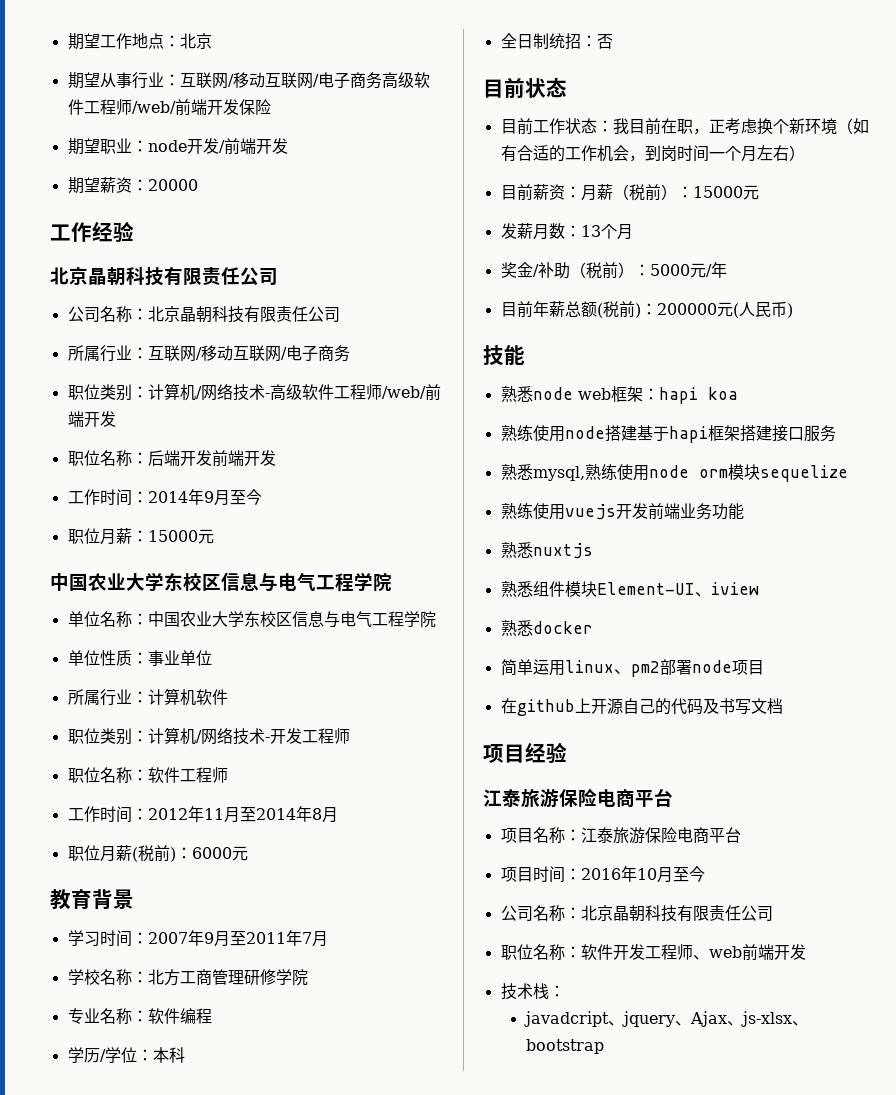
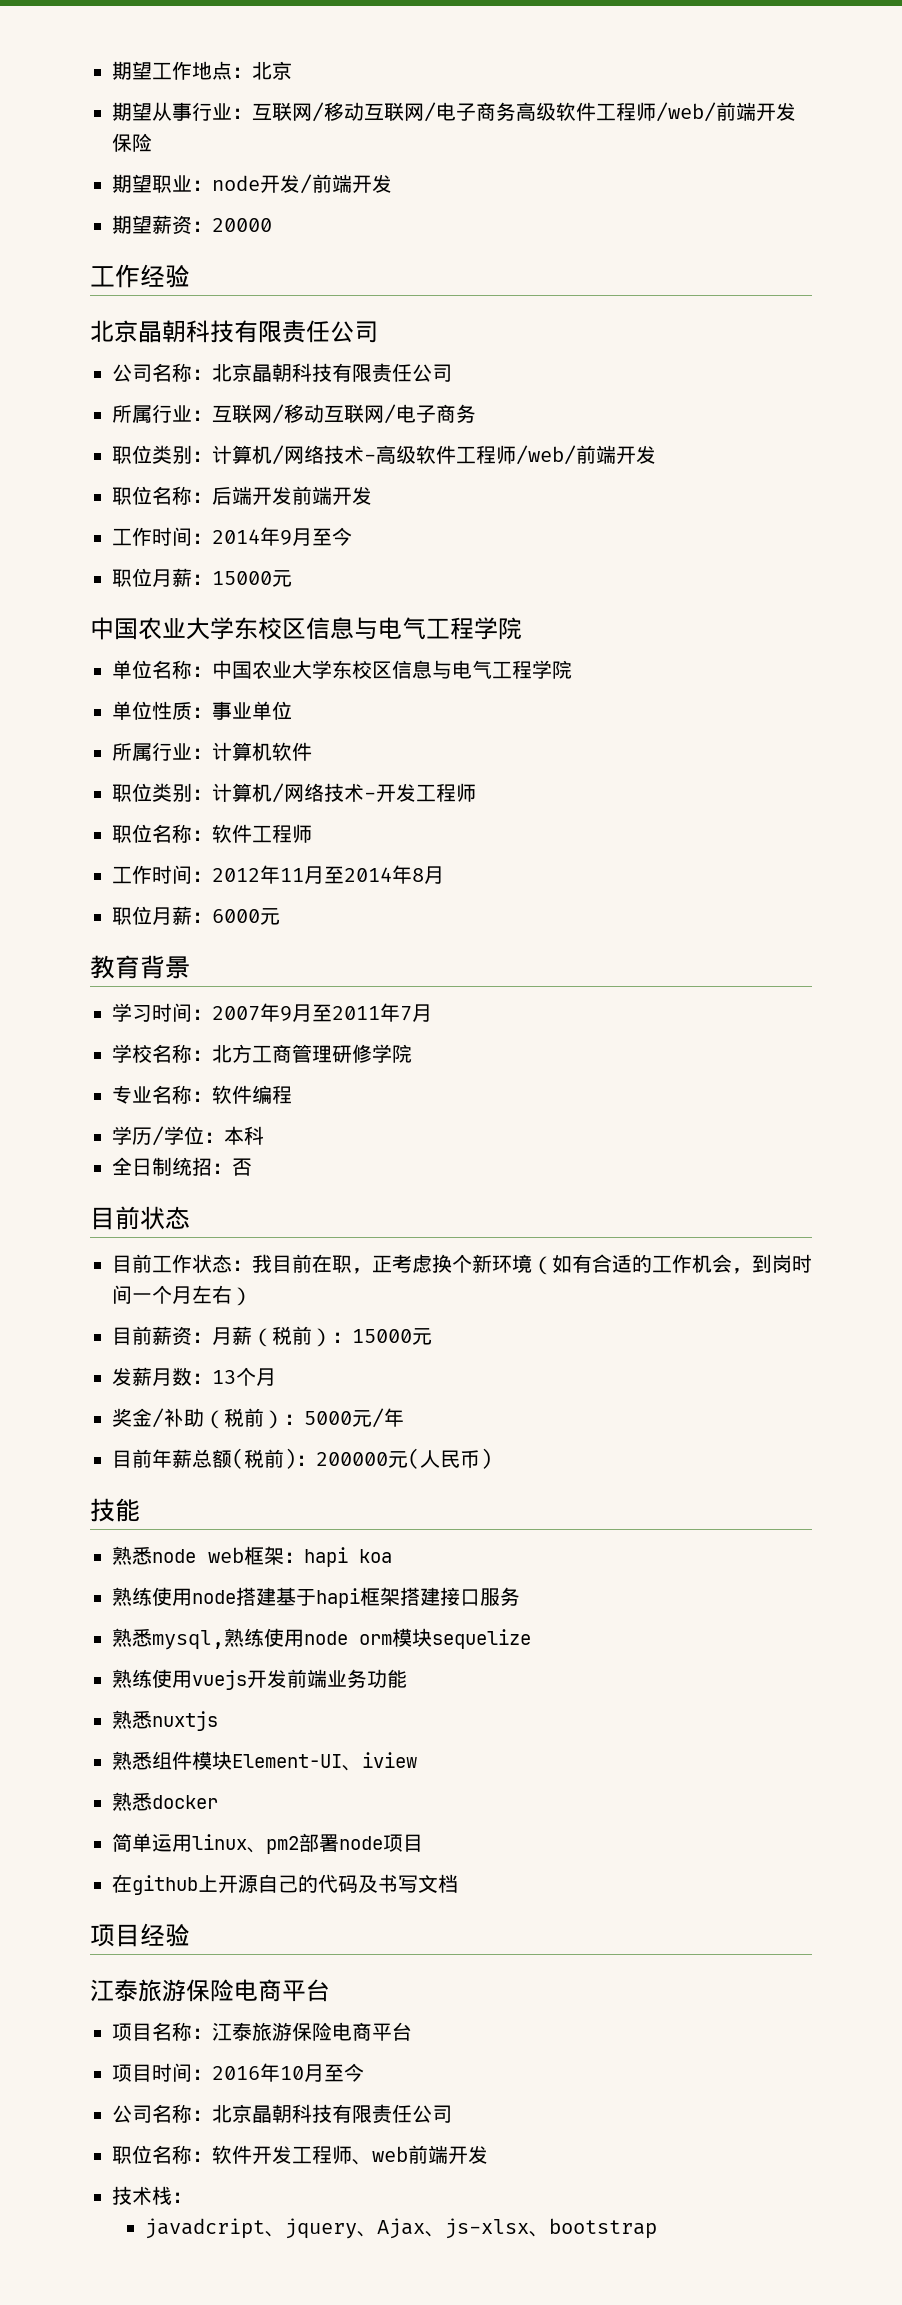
- 职位月薪(税前)：6000元
+ 职位月薪：6000元

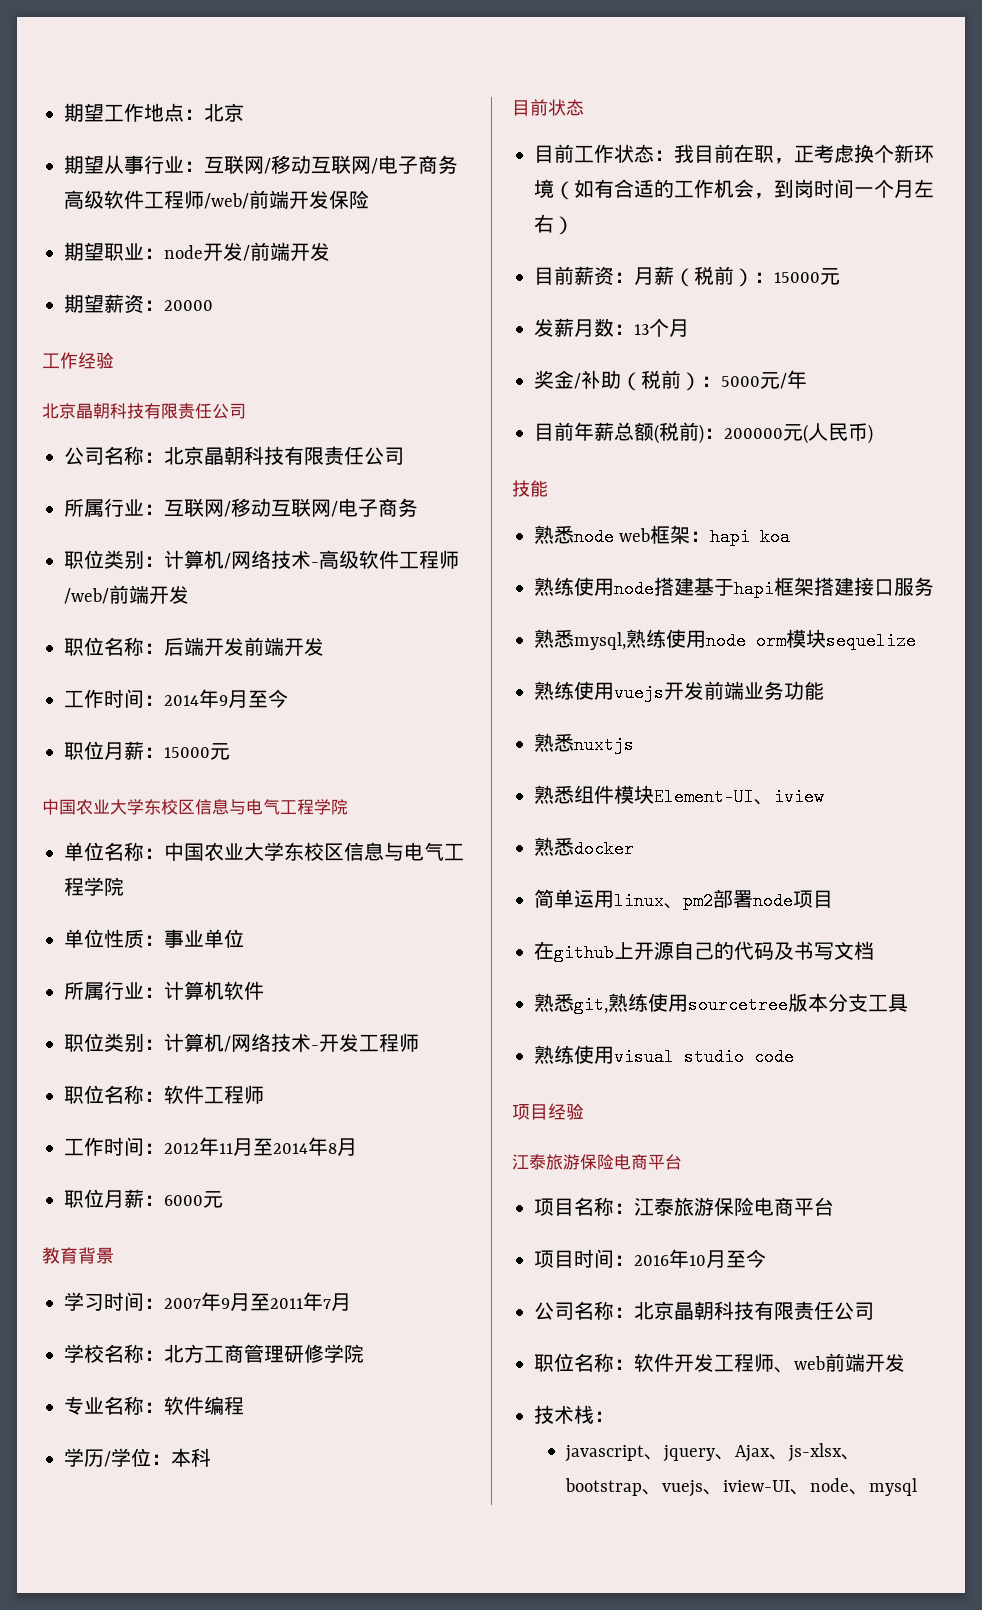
- 全日制统招：否
+ 熟悉git,熟练使用sourcetree版本分支工具
+ 熟练使用visual studio code
- javadcript、jquery、Ajax、js-xlsx、bootstrap
+ javascript、jquery、Ajax、js-xlsx、bootstrap、vuejs、iview-UI、node、mysql

